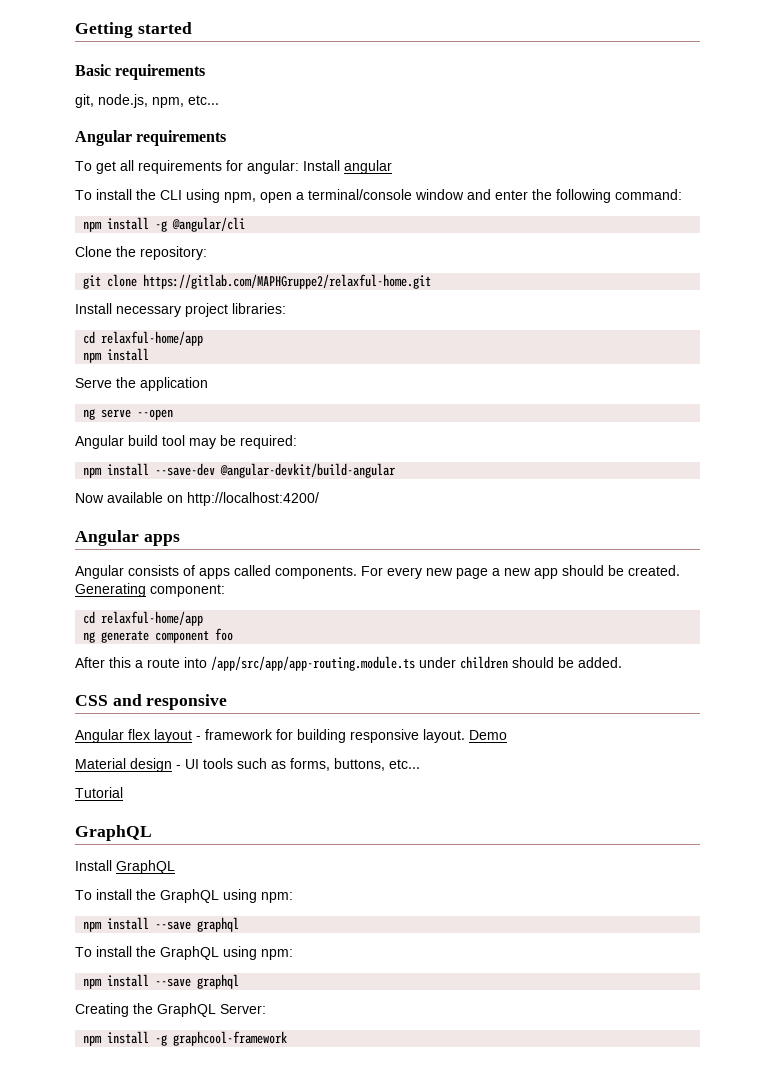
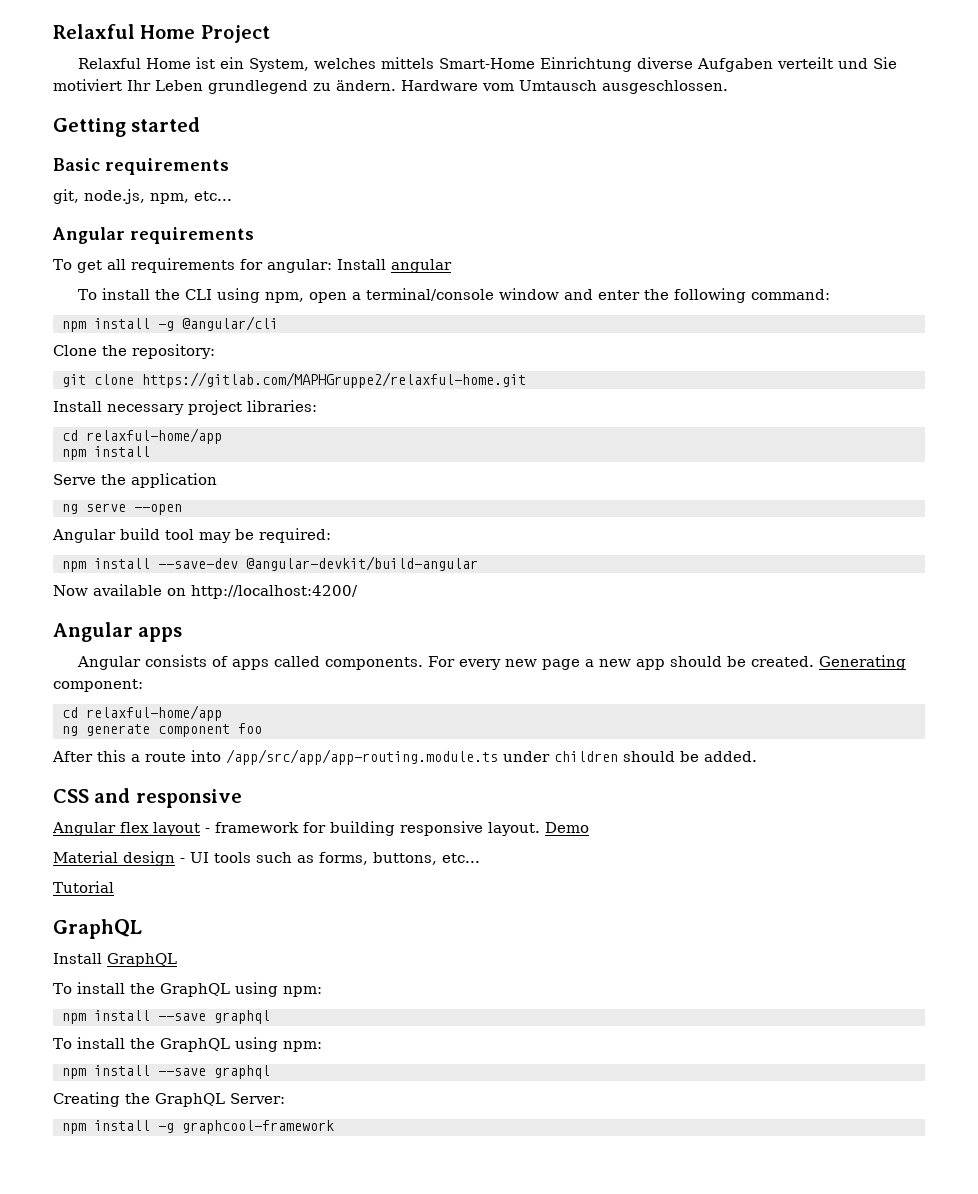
+ Relaxful Home Project
+ Relaxful Home ist ein System, welches mittels Smart-Home Einrichtung diverse Aufgaben verteilt und Sie motiviert Ihr Leben grundlegend zu ändern. Hardware vom Umtausch ausgeschlossen.

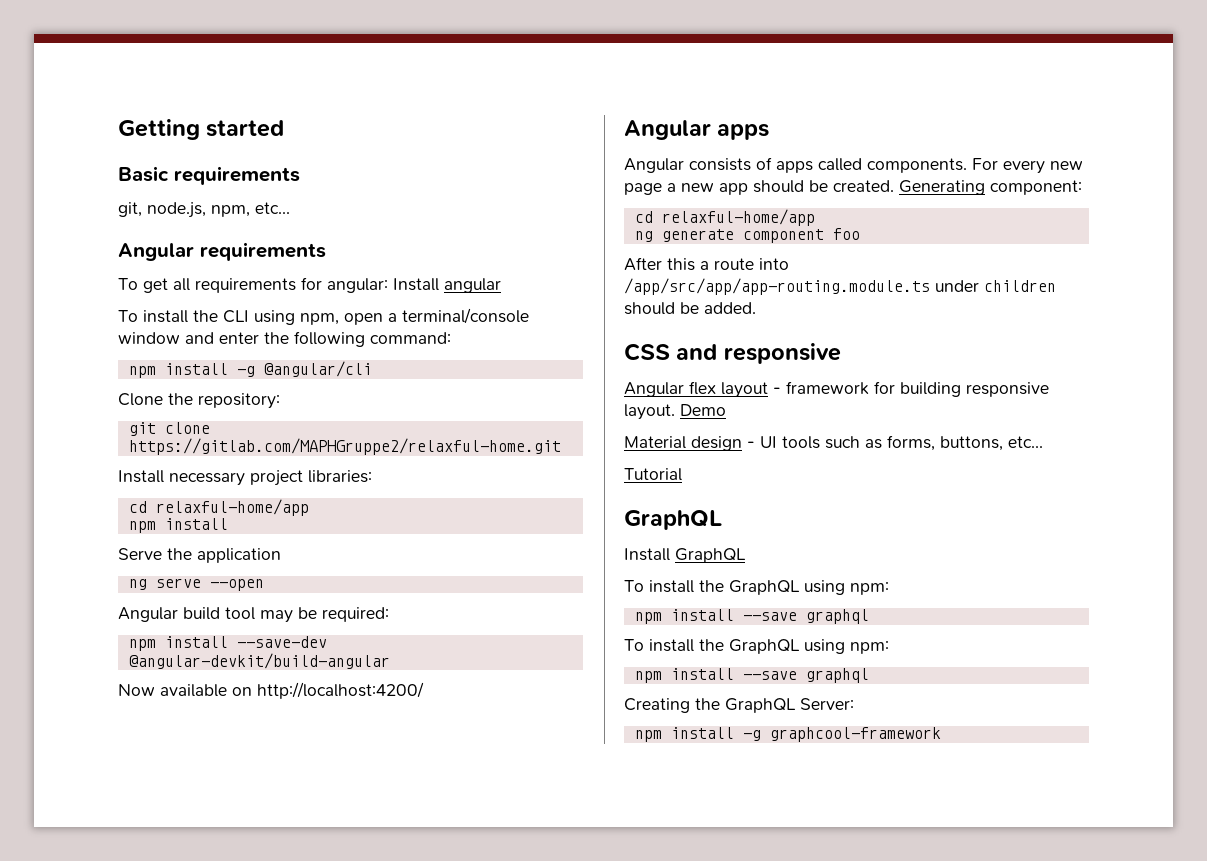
- Relaxful Home Project
- Relaxful Home ist ein System, welches mittels Smart-Home Einrichtung diverse Aufgaben verteilt und Sie motiviert Ihr Leben grundlegend zu ändern. Hardware vom Umtausch ausgeschlossen.

